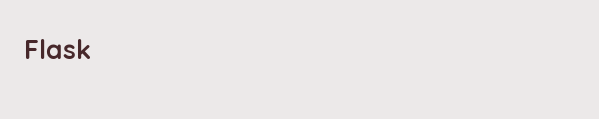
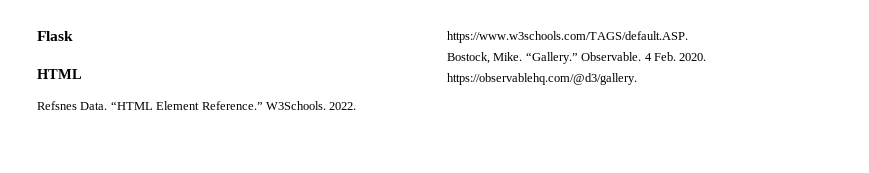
+ HTML
+ Refsnes Data. “HTML Element Reference.” W3Schools. 2022. https://www.w3schools.com/TAGS/default.ASP.
+ Bostock, Mike. “Gallery.” Observable. 4 Feb. 2020. https://observablehq.com/@d3/gallery.

